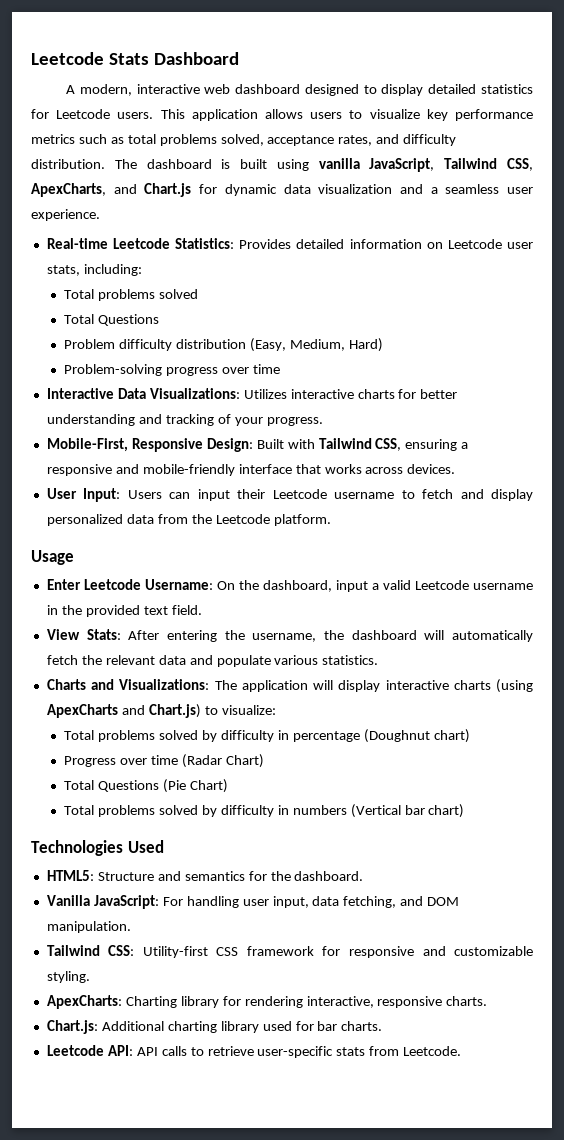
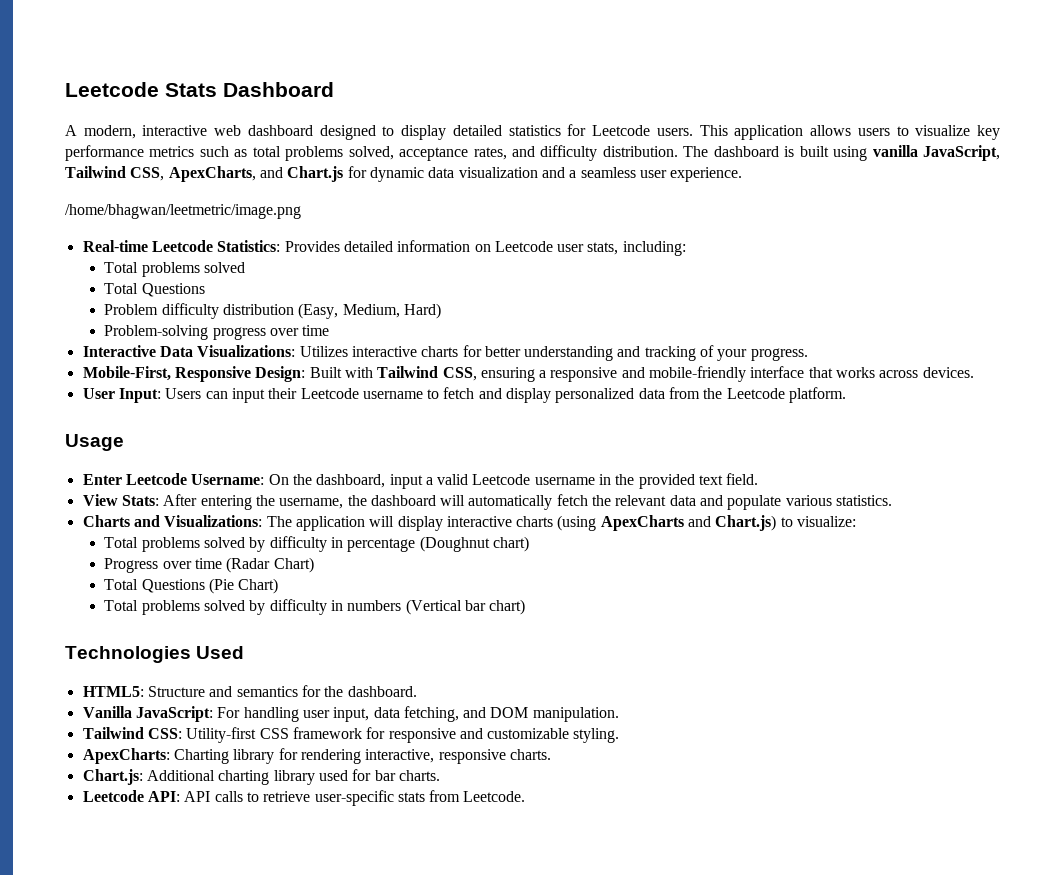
+ /home/bhagwan/leetmetric/image.png

